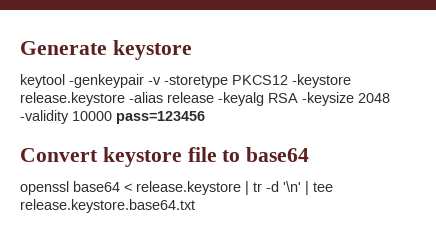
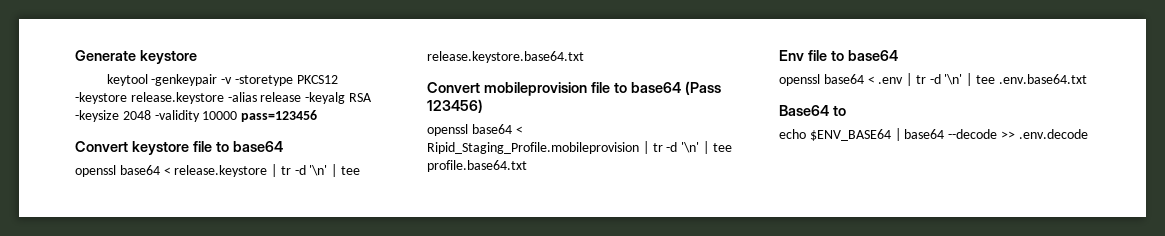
+ Convert mobileprovision file to base64 (Pass 123456)
+ openssl base64 < Ripid_Staging_Profile.mobileprovision | tr -d '\n' | tee profile.base64.txt
+ Env file to base64
+ openssl base64 < .env | tr -d '\n' | tee .env.base64.txt
+ Base64 to
+ echo $ENV_BASE64 | base64 --decode >> .env.decode

